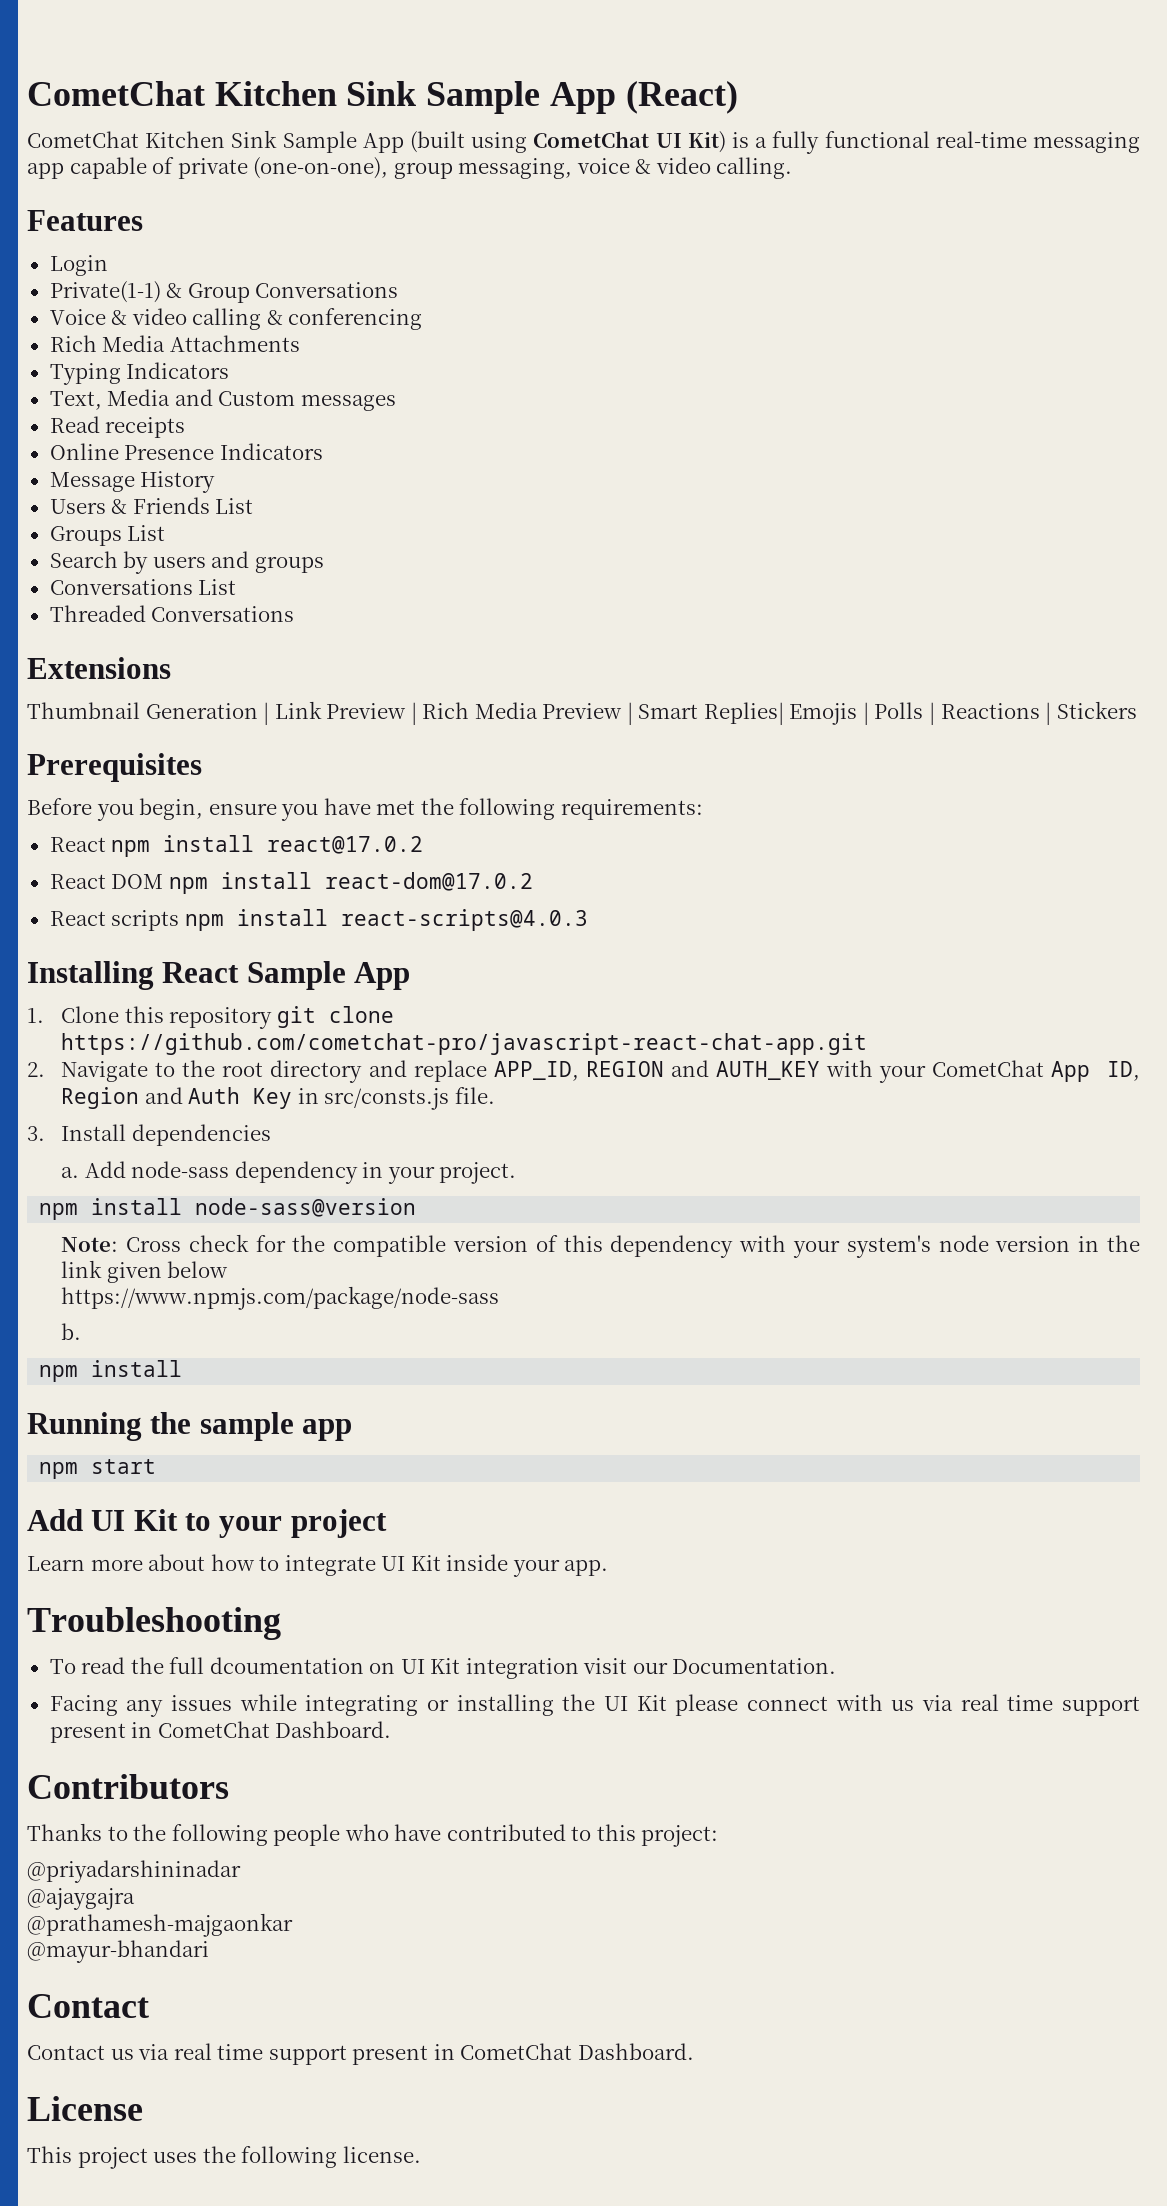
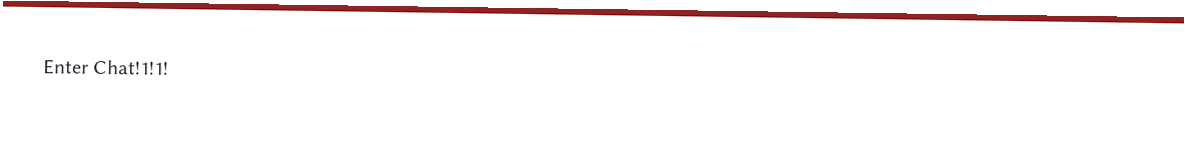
- CometChat Kitchen Sink Sample App (React)
- CometChat Kitchen Sink Sample App (built using CometChat UI Kit) is a fully functional real-time messaging app capable of private (one-on-one), group messaging, voice & video calling.
- Features
- Login
- Private(1-1) & Group Conversations
- Voice & video calling & conferencing
- Rich Media Attachments
- Typing Indicators
- Text, Media and Custom messages
- Read receipts
- Online Presence Indicators
- Message History
- Users & Friends List
- Groups List
- Search by users and groups
- Conversations List
- Threaded Conversations
- Extensions
- Thumbnail Generation | Link Preview | Rich Media Preview | Smart Replies| Emojis | Polls | Reactions | Stickers
- Prerequisites
- Before you begin, ensure you have met the following requirements:
- React npm install react@17.0.2
- React DOM npm install react-dom@17.0.2
- React scripts npm install react-scripts@4.0.3
- Installing React Sample App
- 1. Clone this repository git clone https://github.com/cometchat-pro/javascript-react-chat-app.git
- 2. Navigate to the root directory and replace APP_ID, REGION and AUTH_KEY with your CometChat App ID, Region and Auth Key in src/consts.js file.
- 3. Install dependencies
- a. Add node-sass dependency in your project.
- npm install node-sass@version
- Note: Cross check for the compatible version of this dependency with your system's node version in the link given below
- https://www.npmjs.com/package/node-sass
- b.
- npm install
- Running the sample app
- npm start
- Add UI Kit to your project
- Learn more about how to integrate UI Kit inside your app.
- Troubleshooting
- To read the full dcoumentation on UI Kit integration visit our Documentation.
- Facing any issues while integrating or installing the UI Kit please connect with us via real time support present in CometChat Dashboard.
- Contributors
- Thanks to the following people who have contributed to this project:
- @priyadarshininadar
- @ajaygajra
- @prathamesh-majgaonkar
- @mayur-bhandari
- Contact
- Contact us via real time support present in CometChat Dashboard.
- License
- This project uses the following license.
+ Enter Chat!1!1!

